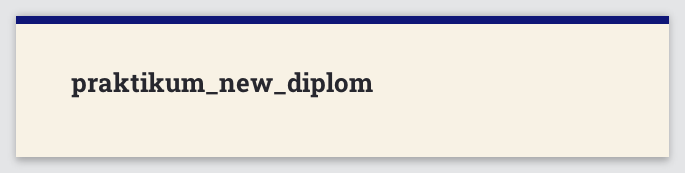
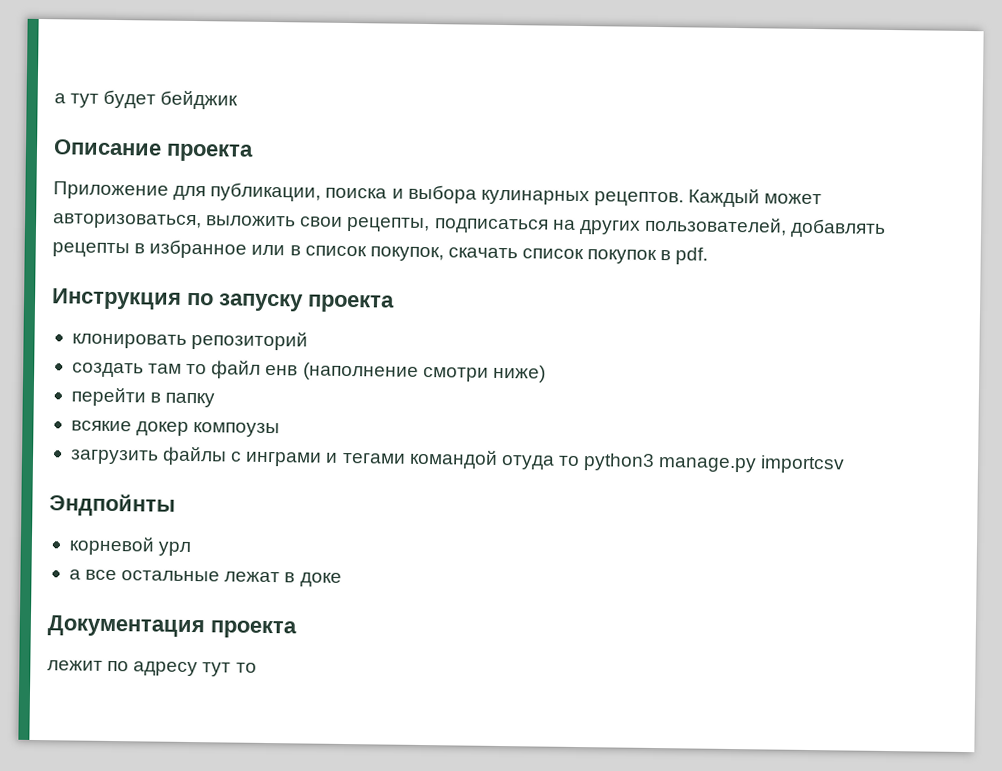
- praktikum_new_diplom
+ а тут будет бейджик
+ Описание проекта
+ Приложение для публикации, поиска и выбора кулинарных рецептов. Каждый может авторизоваться, выложить свои рецепты, подписаться на других пользователей, добавлять рецепты в избранное или в список покупок, скачать список покупок в pdf.
+ Инструкция по запуску проекта
+ клонировать репозиторий
+ создать там то файл енв (наполнение смотри ниже)
+ перейти в папку
+ всякие докер компоузы
+ загрузить файлы с инграми и тегами командой отуда то python3 manage.py importcsv
+ Эндпойнты
+ корневой урл
+ а все остальные лежат в доке
+ Документация проекта
+ лежит по адресу тут то

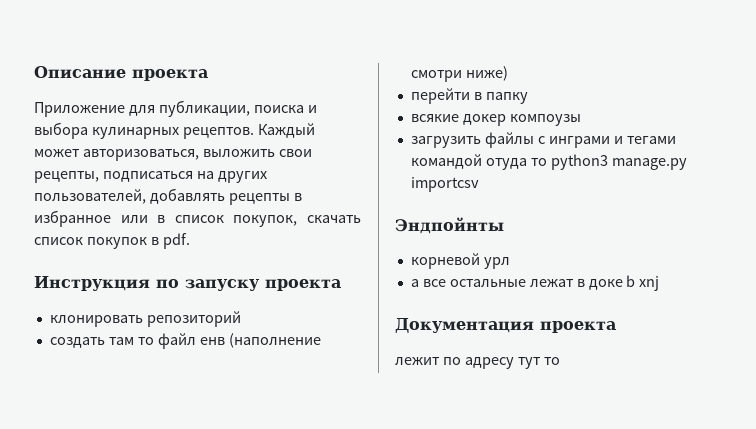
- а тут будет бейджик
- а все остальные лежат в доке
+ а все остальные лежат в доке b xnj

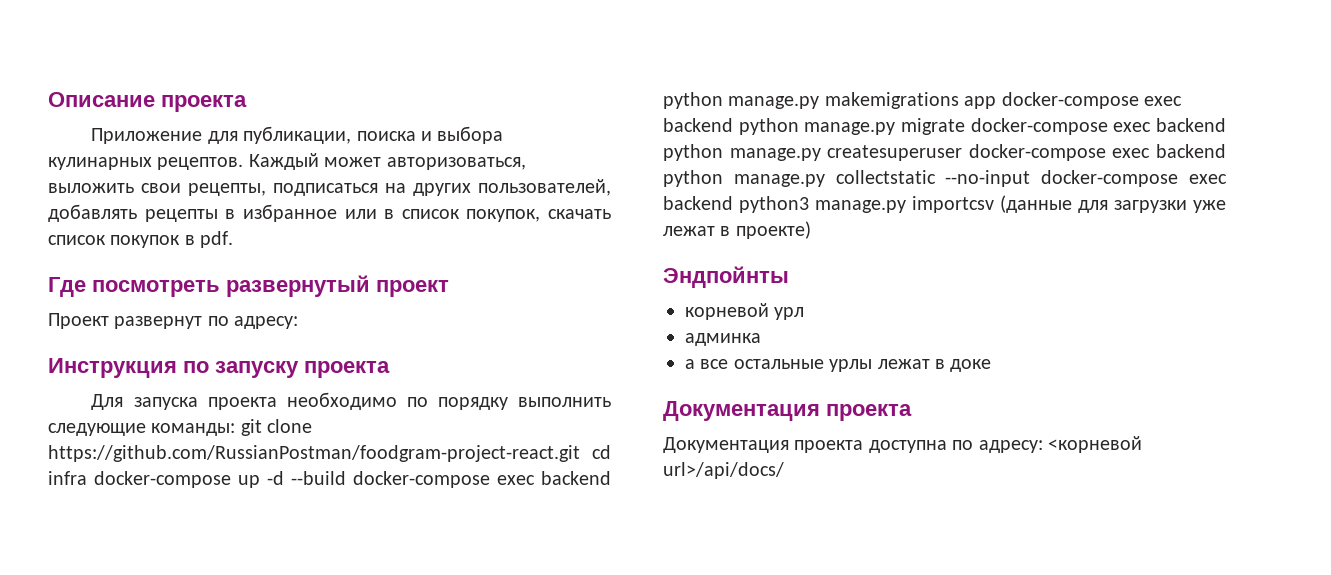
+ Где посмотреть развернутый проект
+ Проект развернут по адресу:
  Инструкция по запуску проекта
- клонировать репозиторий
- создать там то файл енв (наполнение смотри ниже)
- перейти в папку
- всякие докер компоузы
- загрузить файлы с инграми и тегами командой отуда то python3 manage.py importcsv
+ Для запуска проекта необходимо по порядку выполнить следующие команды: git clone https://github.com/RussianPostman/foodgram-project-react.git cd infra docker-compose up -d --build docker-compose exec backend python manage.py makemigrations app docker-compose exec backend python manage.py migrate docker-compose exec backend python manage.py createsuperuser docker-compose exec backend python manage.py collectstatic --no-input docker-compose exec backend python3 manage.py importcsv (данные для загрузки уже лежат в проекте)
+ админка
- а все остальные лежат в доке b xnj
+ а все остальные урлы лежат в доке
- лежит по адресу тут то
+ Документация проекта доступна по адресу: <корневой url>/api/docs/

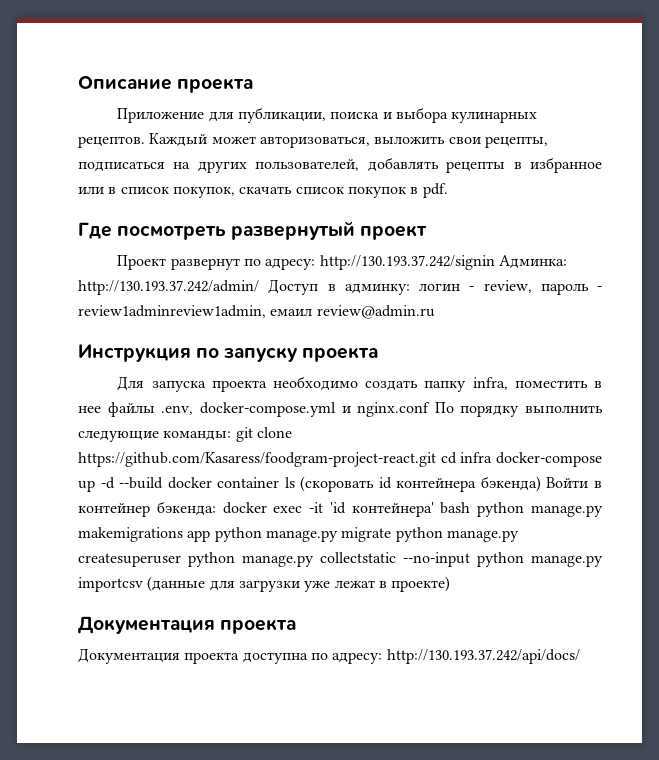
- Проект развернут по адресу:
+ Проект развернут по адресу: http://130.193.37.242/signin Админка: http://130.193.37.242/admin/ Доступ в админку: логин - review, пароль - review1adminreview1admin, емаил review@admin.ru
- Для запуска проекта необходимо по порядку выполнить следующие команды: git clone https://github.com/RussianPostman/foodgram-project-react.git cd infra docker-compose up -d --build docker-compose exec backend python manage.py makemigrations app docker-compose exec backend python manage.py migrate docker-compose exec backend python manage.py createsuperuser docker-compose exec backend python manage.py collectstatic --no-input docker-compose exec backend python3 manage.py importcsv (данные для загрузки уже лежат в проекте)
+ Для запуска проекта необходимо создать папку infra, поместить в нее файлы .env, docker-compose.yml и nginx.conf По порядку выполнить следующие команды: git clone https://github.com/Kasaress/foodgram-project-react.git cd infra docker-compose up -d --build docker container ls (скоровать id контейнера бэкенда) Войти в контейнер бэкенда: docker exec -it 'id контейнера' bash python manage.py makemigrations app python manage.py migrate python manage.py createsuperuser python manage.py collectstatic --no-input python manage.py importcsv (данные для загрузки уже лежат в проекте)
- Эндпойнты
- корневой урл
- админка
- а все остальные урлы лежат в доке
- Документация проекта доступна по адресу: <корневой url>/api/docs/
+ Документация проекта доступна по адресу: http://130.193.37.242/api/docs/

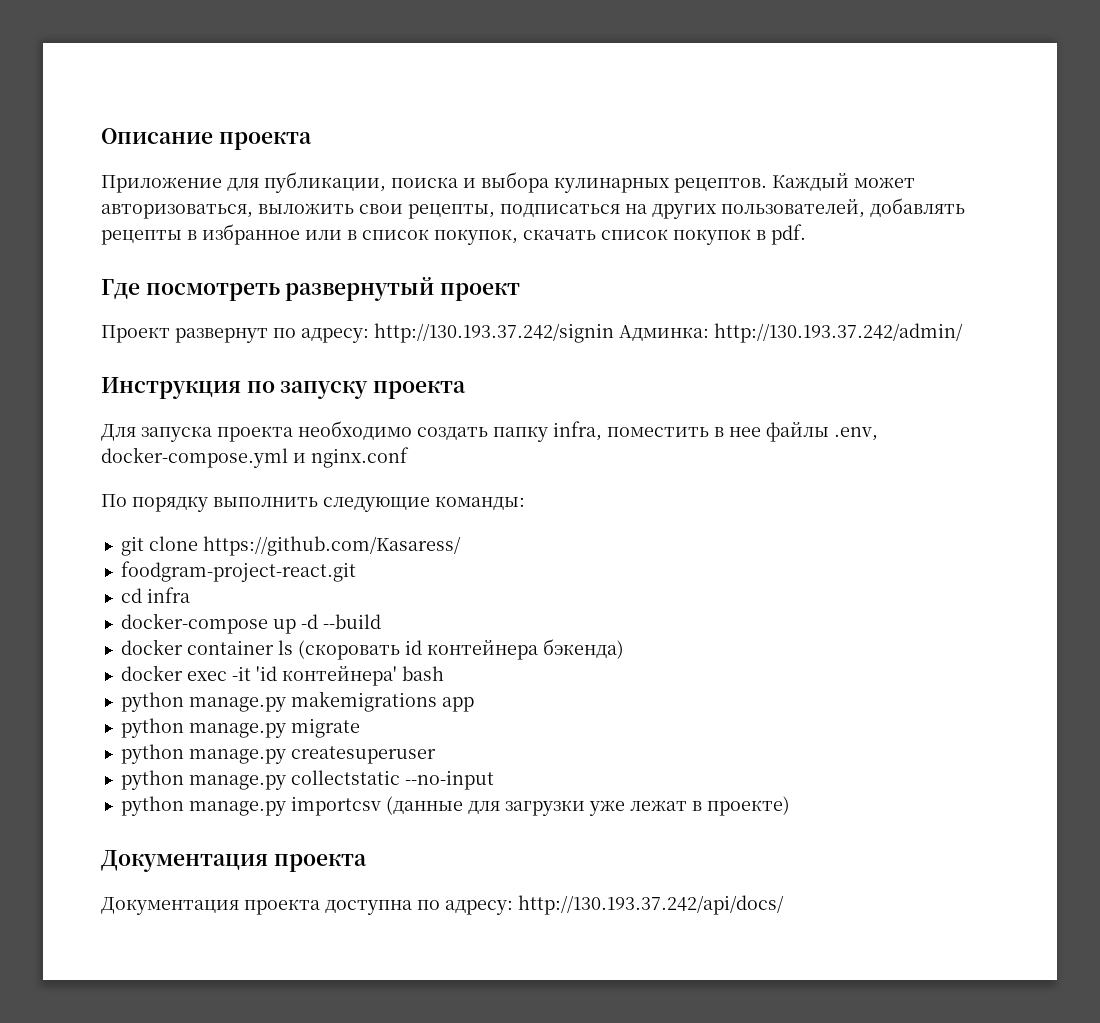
- Проект развернут по адресу: http://130.193.37.242/signin Админка: http://130.193.37.242/admin/ Доступ в админку: логин - review, пароль - review1adminreview1admin, емаил review@admin.ru
+ Проект развернут по адресу: http://130.193.37.242/signin Админка: http://130.193.37.242/admin/
- Для запуска проекта необходимо создать папку infra, поместить в нее файлы .env, docker-compose.yml и nginx.conf По порядку выполнить следующие команды: git clone https://github.com/Kasaress/foodgram-project-react.git cd infra docker-compose up -d --build docker container ls (скоровать id контейнера бэкенда) Войти в контейнер бэкенда: docker exec -it 'id контейнера' bash python manage.py makemigrations app python manage.py migrate python manage.py createsuperuser python manage.py collectstatic --no-input python manage.py importcsv (данные для загрузки уже лежат в проекте)
+ Для запуска проекта необходимо создать папку infra, поместить в нее файлы .env, docker-compose.yml и nginx.conf
+ По порядку выполнить следующие команды:
+ git clone https://github.com/Kasaress/
+ foodgram-project-react.git
+ cd infra
+ docker-compose up -d --build
+ docker container ls (скоровать id контейнера бэкенда)
+ docker exec -it 'id контейнера' bash
+ python manage.py makemigrations app
+ python manage.py migrate
+ python manage.py createsuperuser
+ python manage.py collectstatic --no-input
+ python manage.py importcsv (данные для загрузки уже лежат в проекте)

